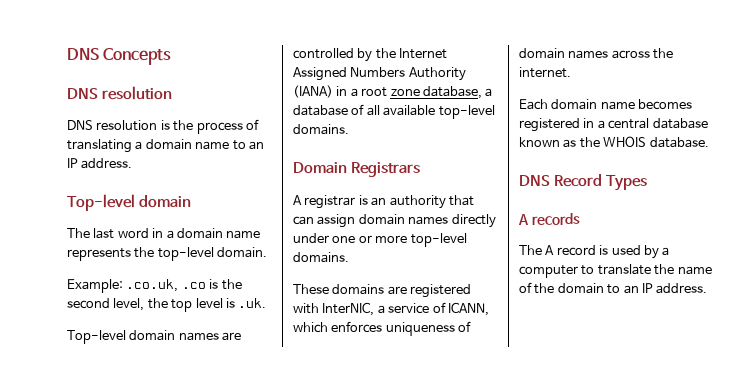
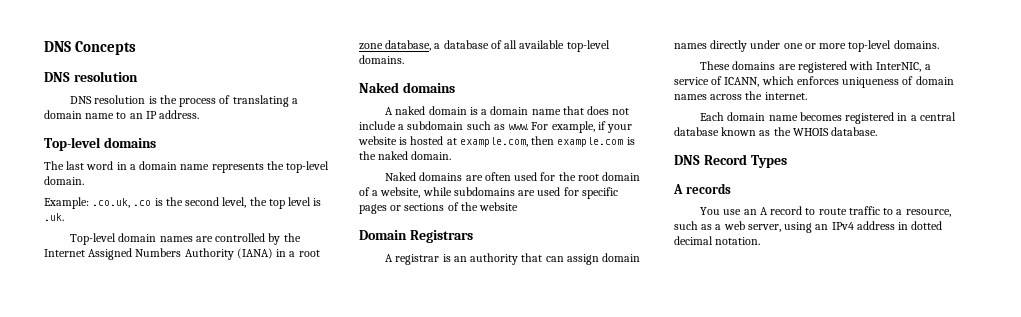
  DNS resolution is the process of translating a domain name to an IP address.
- Top-level domain
+ Top-level domains
  Top-level domain names are controlled by the Internet Assigned Numbers Authority (IANA) in a root zone database, a database of all available top-level domains.
+ Naked domains
+ A naked domain is a domain name that does not include a subdomain such as www. For example, if your website is hosted at example.com, then example.com is the naked domain.
+ Naked domains are often used for the root domain of a website, while subdomains are used for specific pages or sections of the website
- The A record is used by a computer to translate the name of the domain to an IP address.
+ You use an A record to route traffic to a resource, such as a web server, using an IPv4 address in dotted decimal notation.

